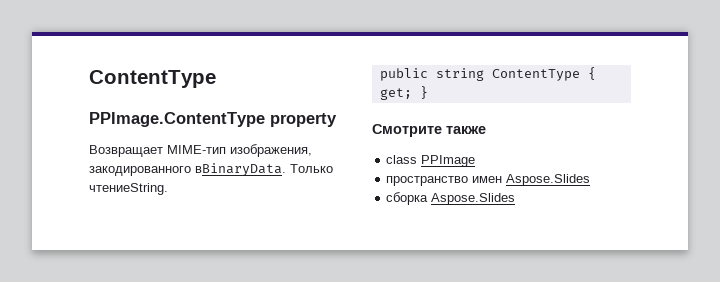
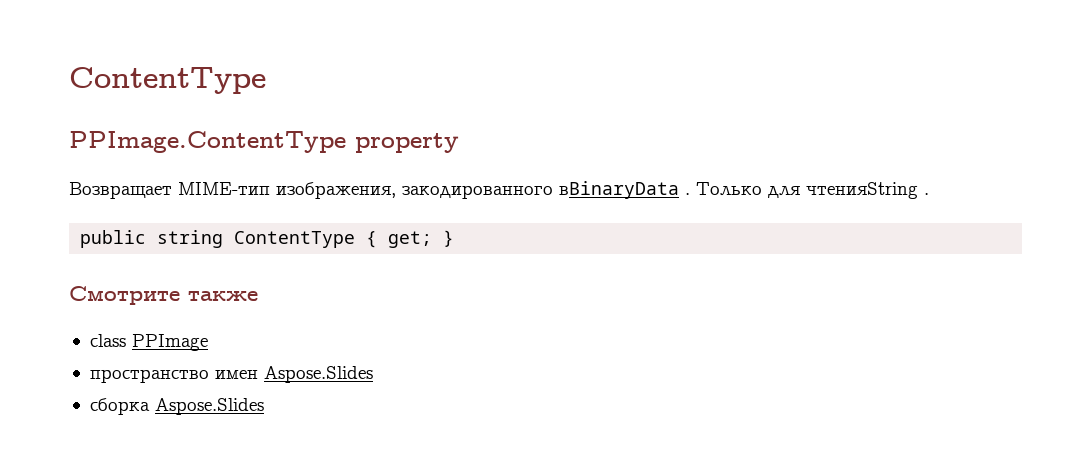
- Возвращает MIME-тип изображения, закодированного вBinaryData. Только чтениеString.
+ Возвращает MIME-тип изображения, закодированного вBinaryData . Только для чтенияString .

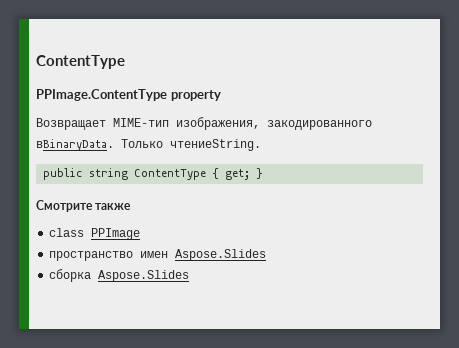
- Возвращает MIME-тип изображения, закодированного вBinaryData . Только для чтенияString .
+ Возвращает MIME-тип изображения, закодированного вBinaryData. Только чтениеString.

